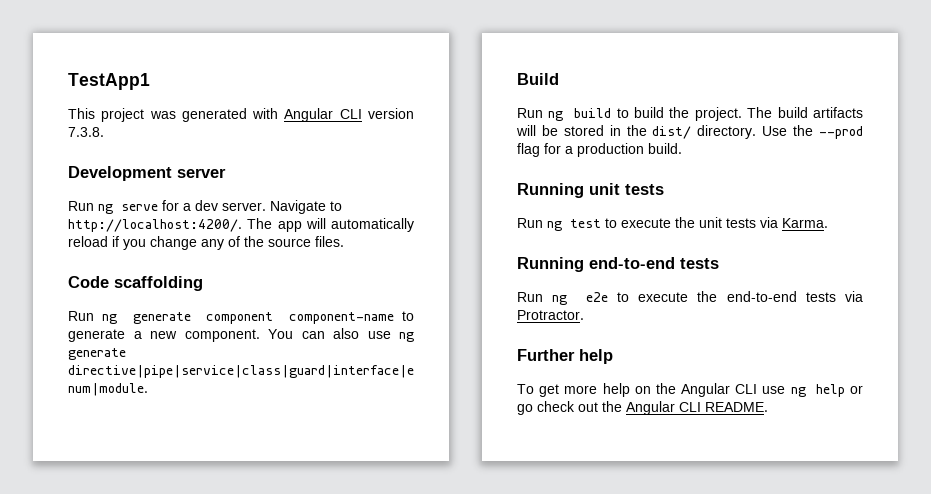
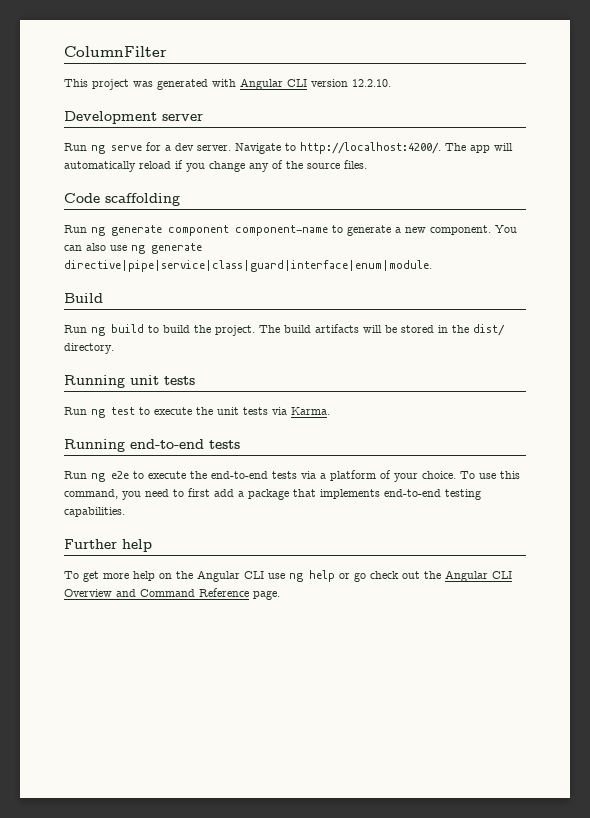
- TestApp1
+ ColumnFilter
- This project was generated with Angular CLI version 7.3.8.
+ This project was generated with Angular CLI version 12.2.10.
- Use the --prod flag for a production build.
- Run ng e2e to execute the end-to-end tests via Protractor.
+ Run ng e2e to execute the end-to-end tests via a platform of your choice. To use this command, you need to first add a package that implements end-to-end testing capabilities.
- To get more help on the Angular CLI use ng help or go check out the Angular CLI README.
+ To get more help on the Angular CLI use ng help or go check out the Angular CLI Overview and Command Reference page.

